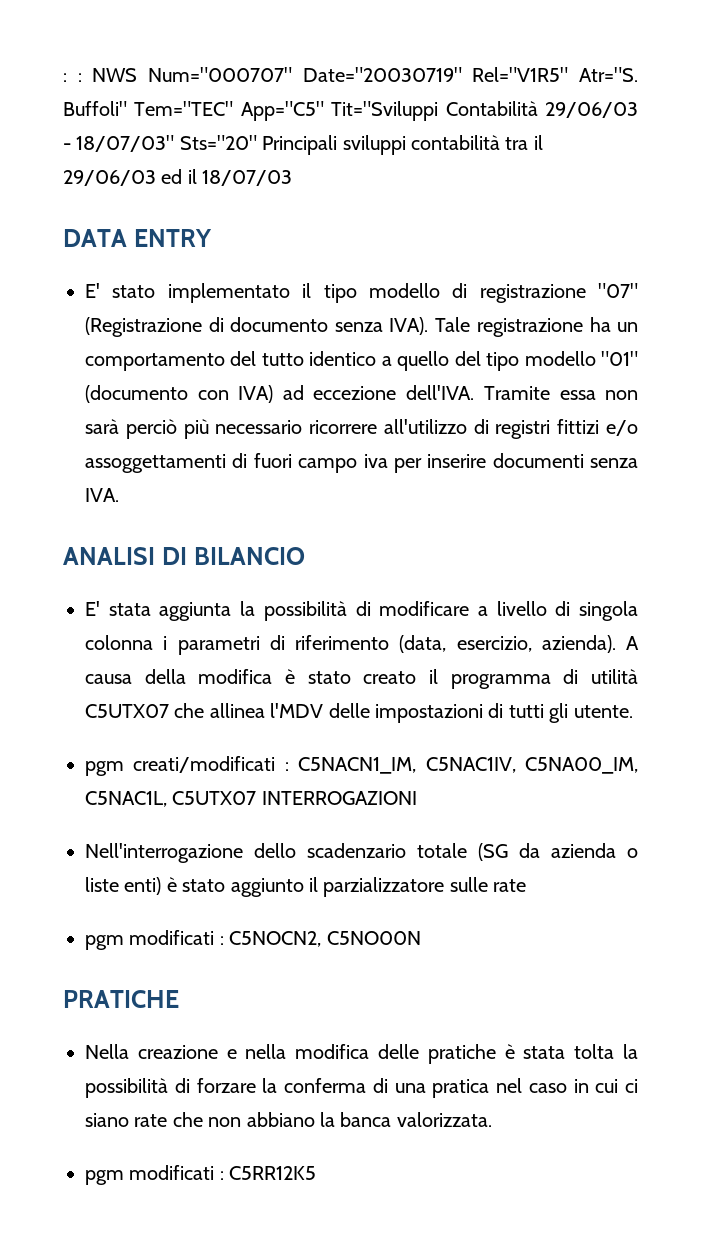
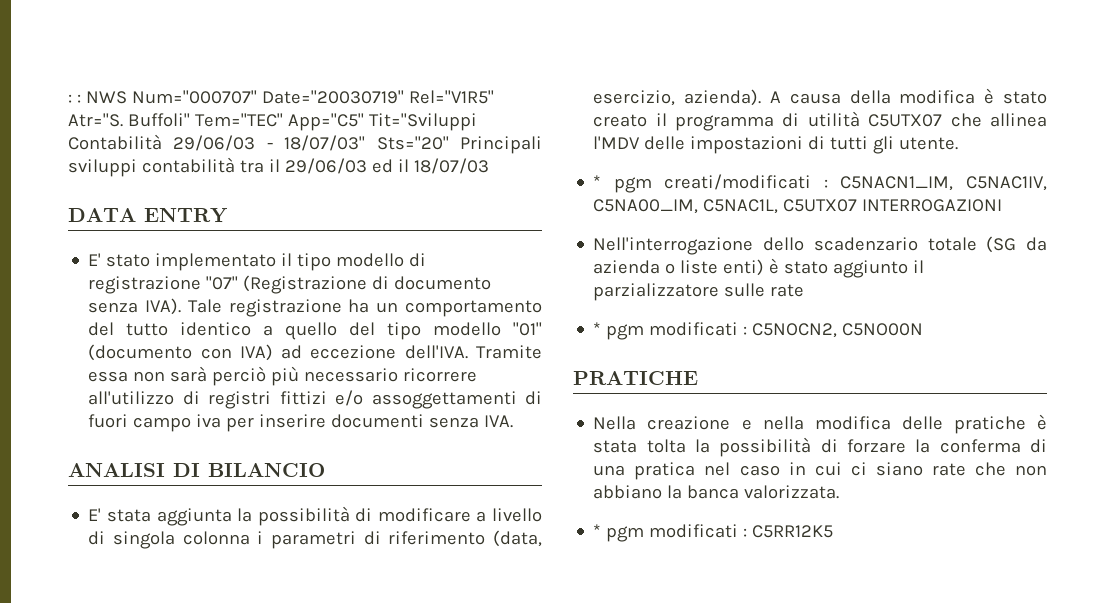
- pgm creati/modificati : C5NACN1_IM, C5NAC1IV, C5NA00_IM, C5NAC1L, C5UTX07 INTERROGAZIONI
+ * pgm creati/modificati : C5NACN1_IM, C5NAC1IV, C5NA00_IM, C5NAC1L, C5UTX07 INTERROGAZIONI
- pgm modificati : C5NOCN2, C5NO00N
+ * pgm modificati : C5NOCN2, C5NO00N
- pgm modificati : C5RR12K5
+ * pgm modificati : C5RR12K5

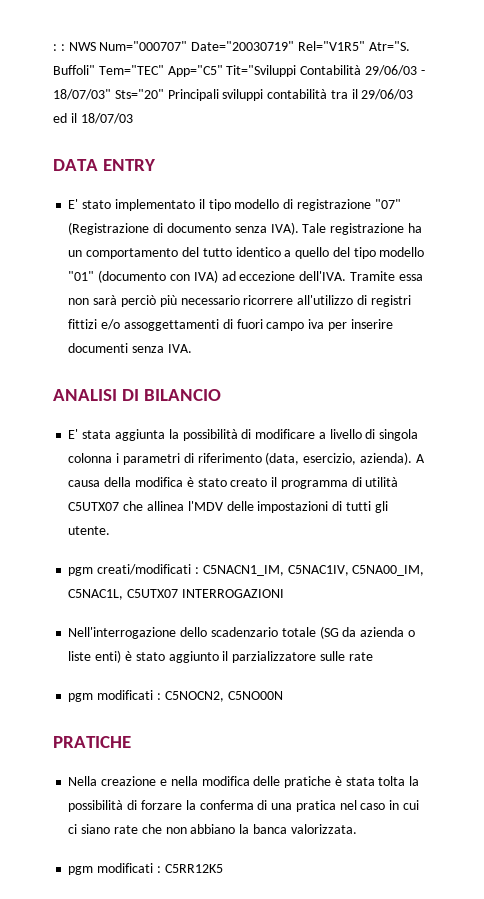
- * pgm creati/modificati : C5NACN1_IM, C5NAC1IV, C5NA00_IM, C5NAC1L, C5UTX07 INTERROGAZIONI
+ pgm creati/modificati : C5NACN1_IM, C5NAC1IV, C5NA00_IM, C5NAC1L, C5UTX07 INTERROGAZIONI
- * pgm modificati : C5NOCN2, C5NO00N
+ pgm modificati : C5NOCN2, C5NO00N
- * pgm modificati : C5RR12K5
+ pgm modificati : C5RR12K5

